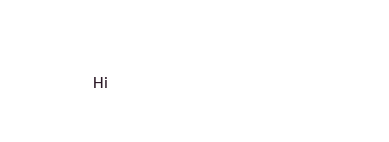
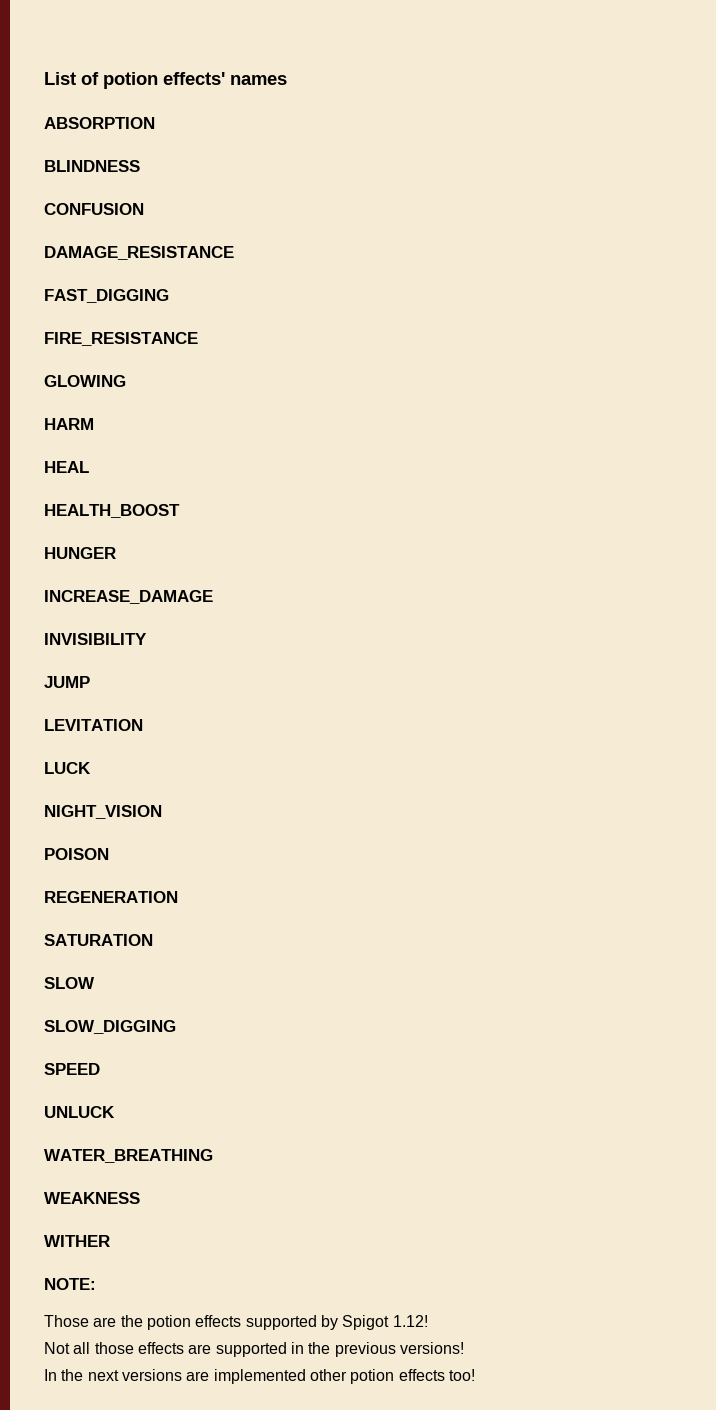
- Hi
+ List of potion effects' names
+ ABSORPTION
+ BLINDNESS
+ CONFUSION
+ DAMAGE_RESISTANCE
+ FAST_DIGGING
+ FIRE_RESISTANCE
+ GLOWING
+ HARM
+ HEAL
+ HEALTH_BOOST
+ HUNGER
+ INCREASE_DAMAGE
+ INVISIBILITY
+ JUMP
+ LEVITATION
+ LUCK
+ NIGHT_VISION
+ POISON
+ REGENERATION
+ SATURATION
+ SLOW
+ SLOW_DIGGING
+ SPEED
+ UNLUCK
+ WATER_BREATHING
+ WEAKNESS
+ WITHER
+ NOTE:
+ Those are the potion effects supported by Spigot 1.12!
+ Not all those effects are supported in the previous versions!
+ In the next versions are implemented other potion effects too!

